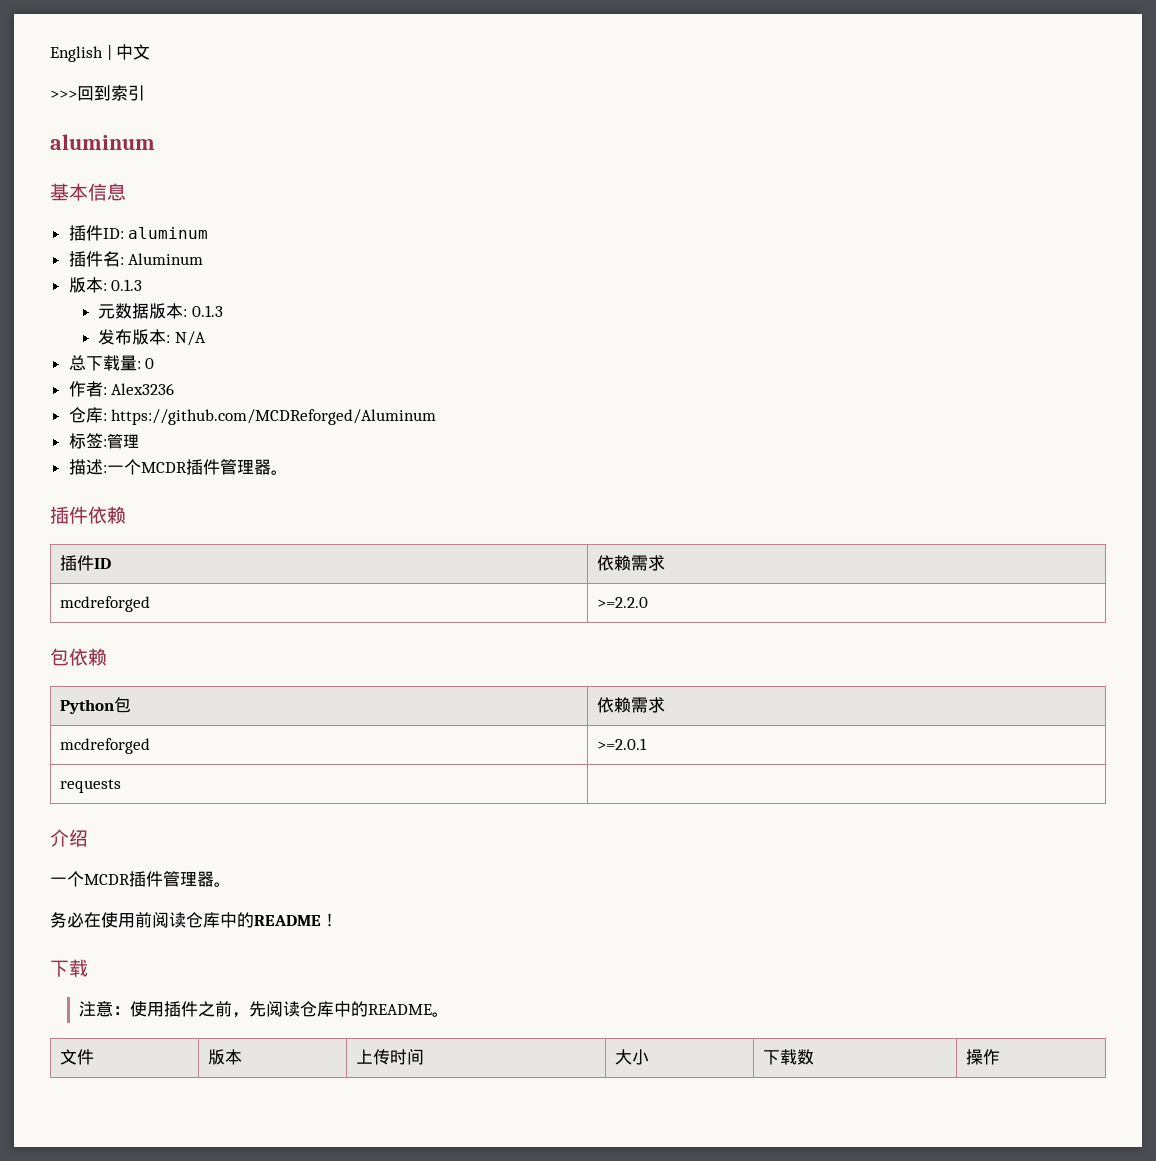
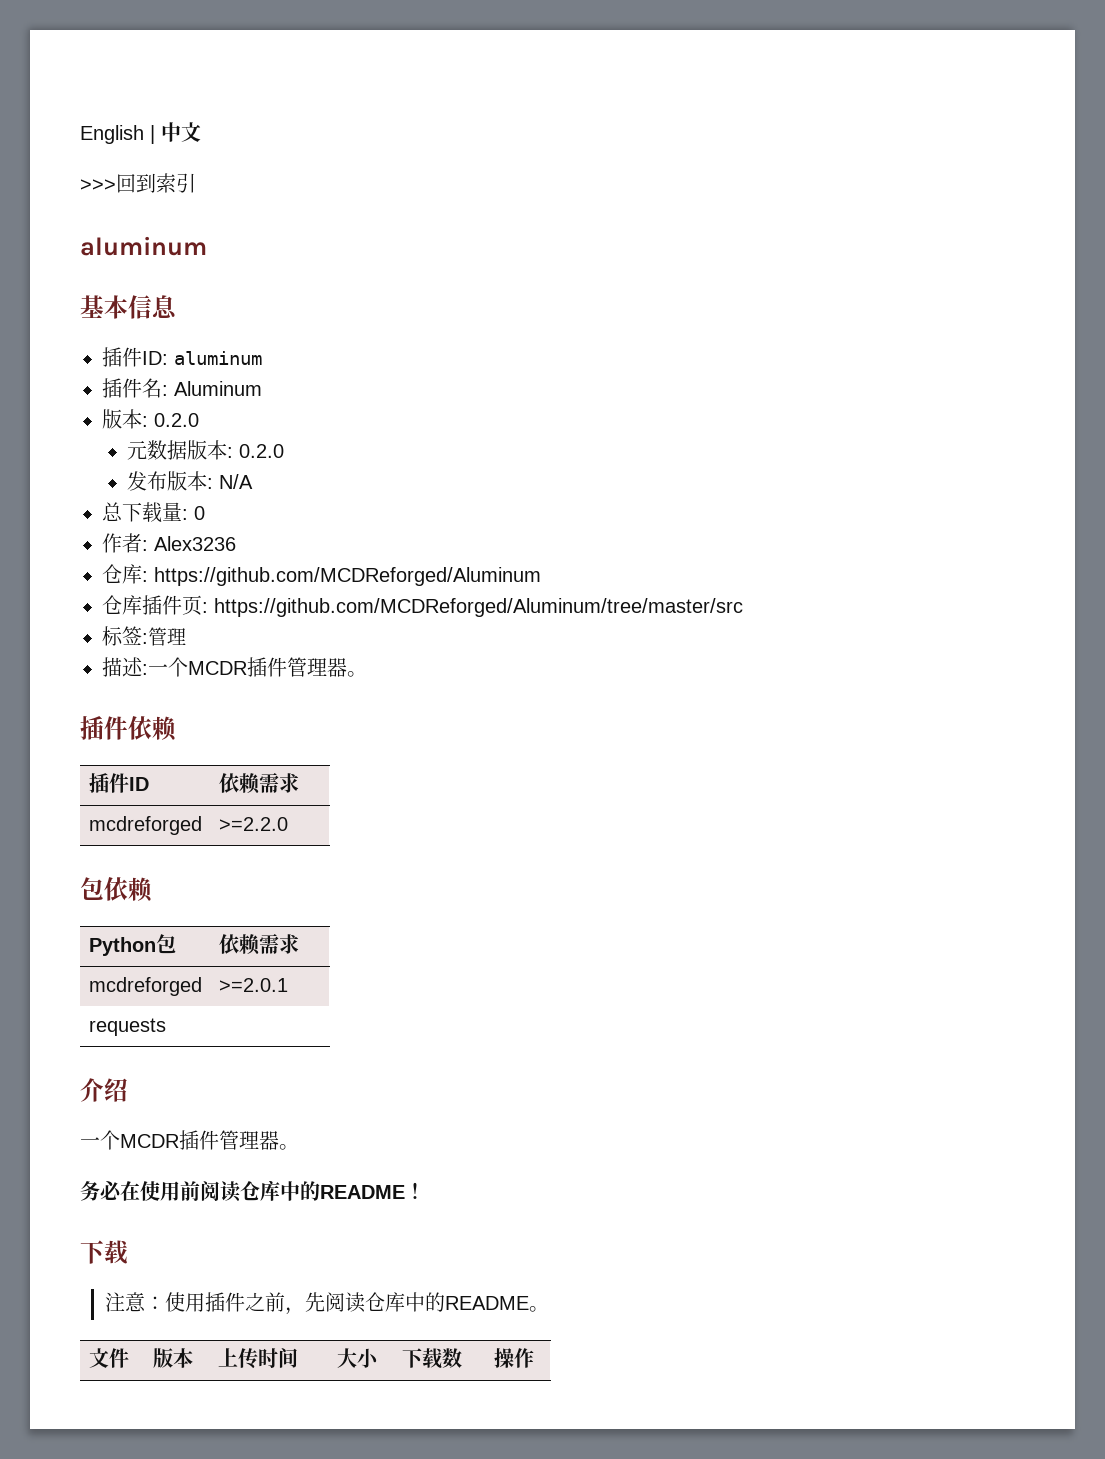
  插件名: Aluminum
- 版本: 0.1.3
+ 版本: 0.2.0
- 元数据版本: 0.1.3
+ 元数据版本: 0.2.0
+ 仓库插件页: https://github.com/MCDReforged/Aluminum/tree/master/src

